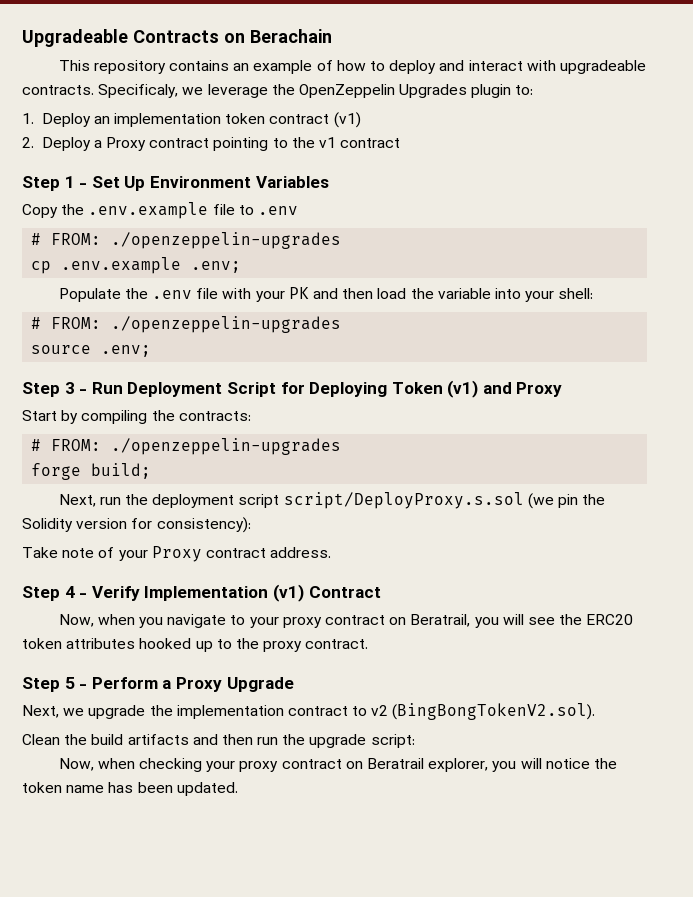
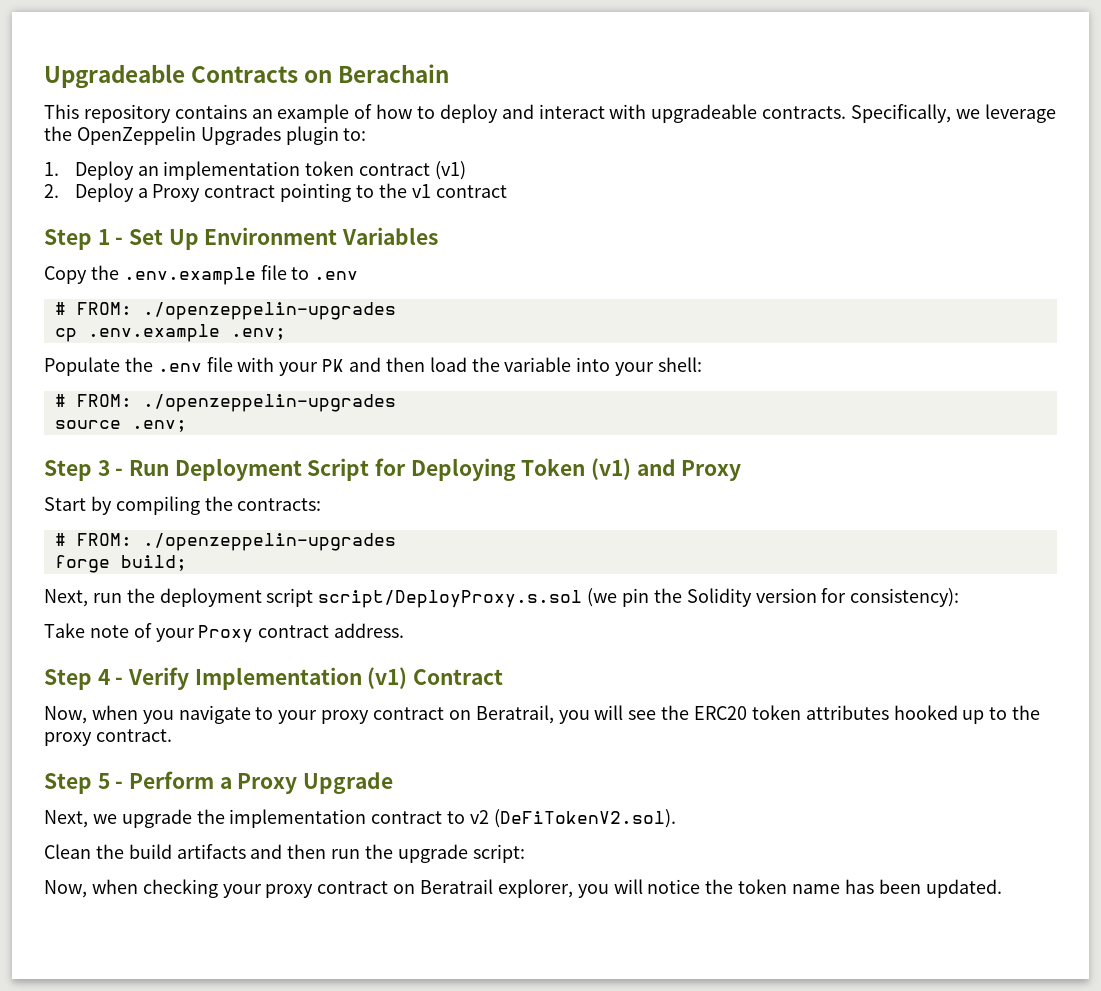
- Specificaly, we leverage the OpenZeppelin Upgrades plugin to:
+ Specifically, we leverage the OpenZeppelin Upgrades plugin to:
- Next, we upgrade the implementation contract to v2 (BingBongTokenV2.sol).
+ Next, we upgrade the implementation contract to v2 (DeFiTokenV2.sol).

